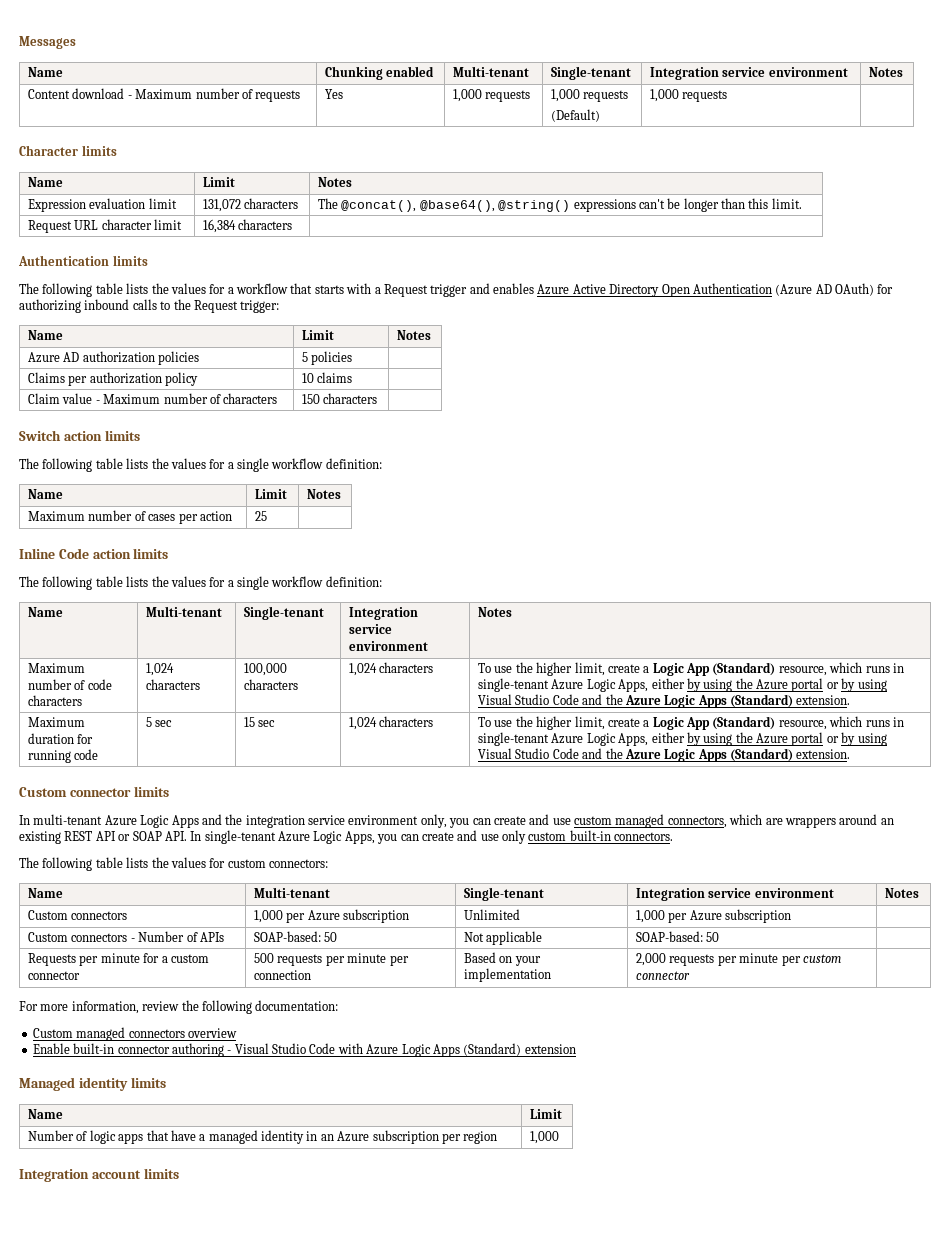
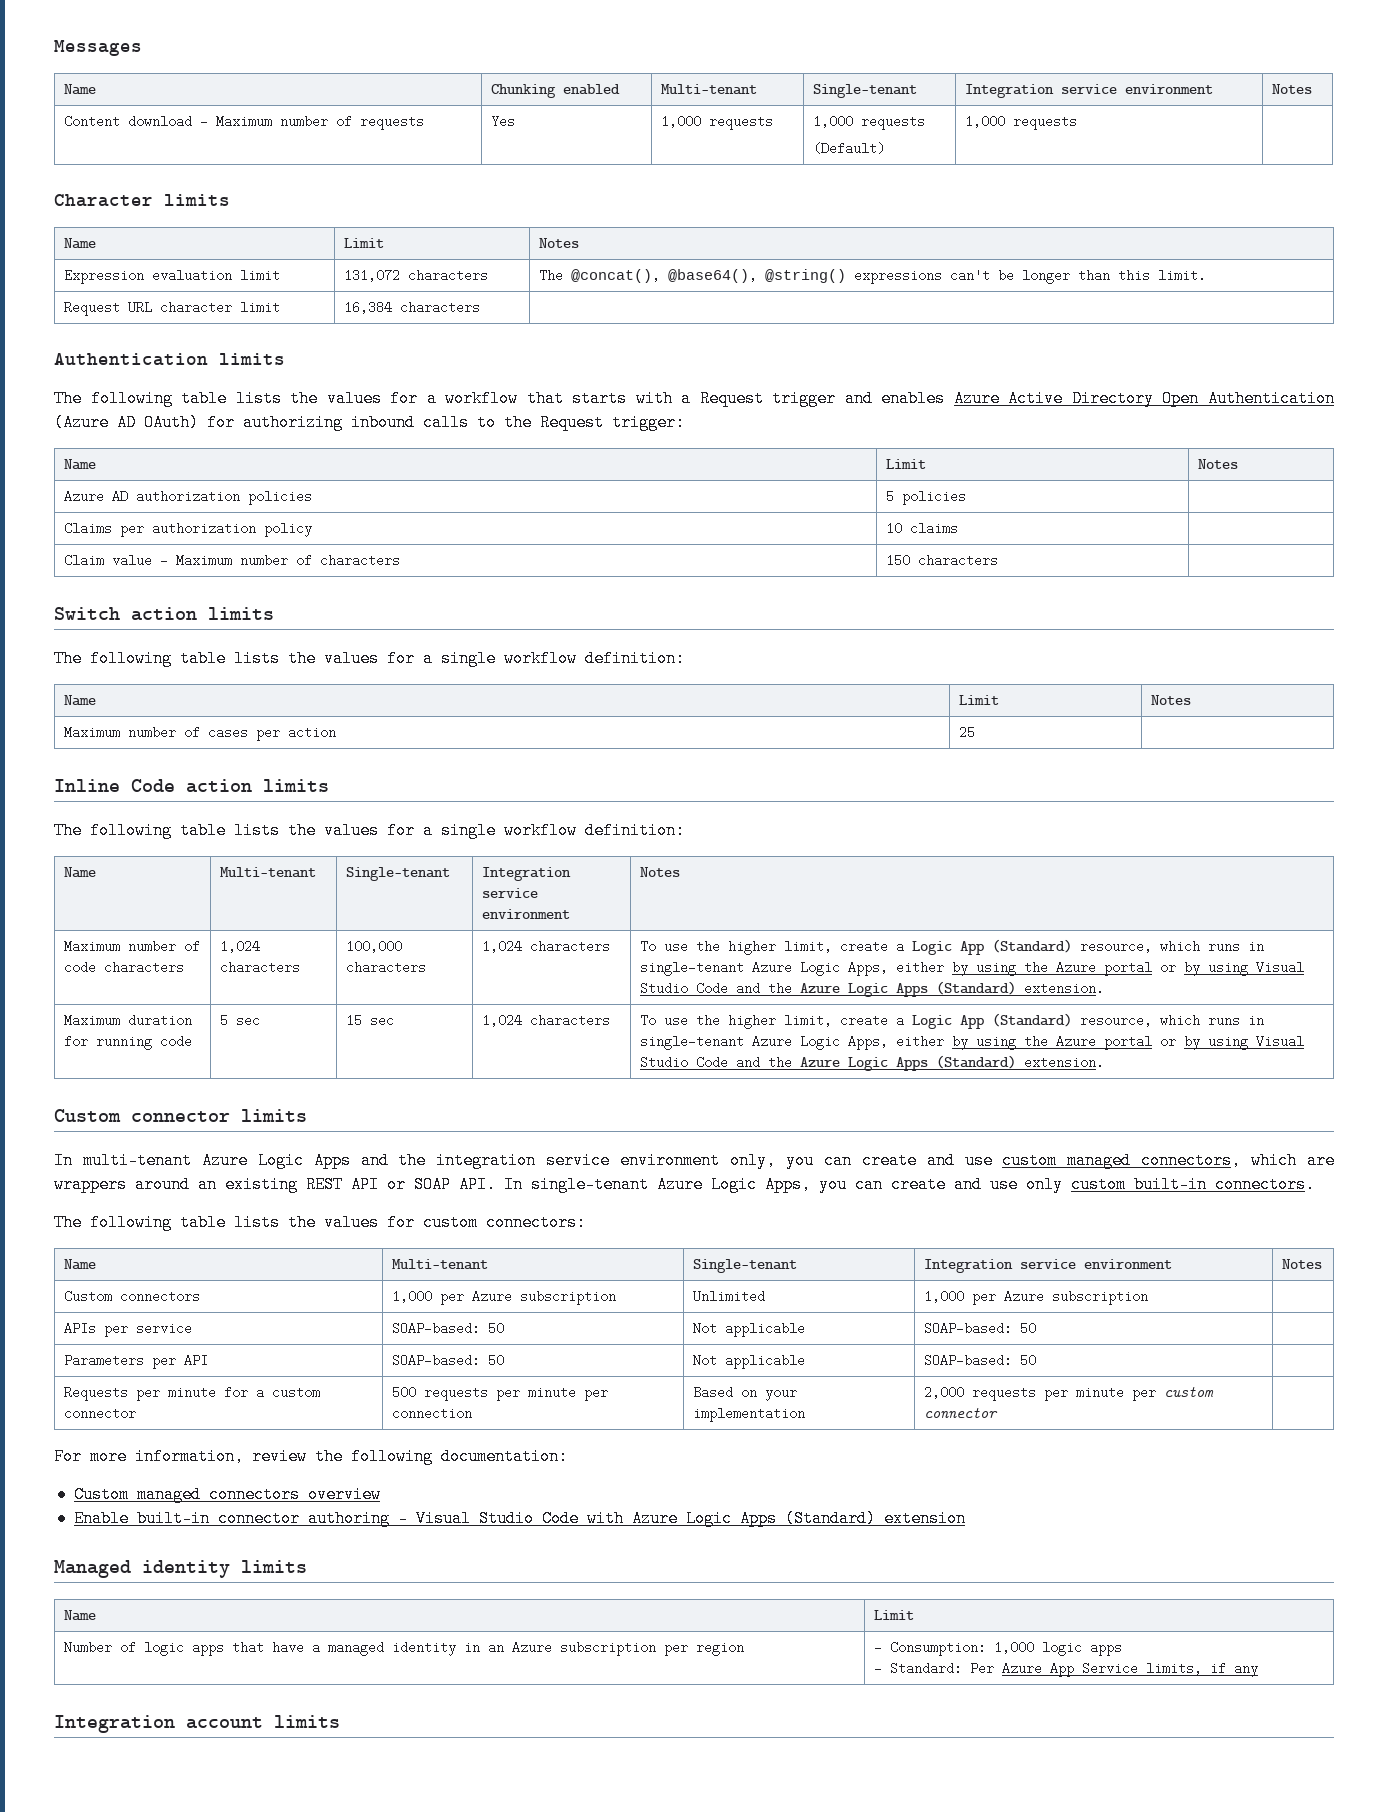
- Custom connectors - Number of APIs | SOAP-based: 50 | Not applicable | SOAP-based: 50 |
+ APIs per service | SOAP-based: 50 | Not applicable | SOAP-based: 50 |
+ Parameters per API | SOAP-based: 50 | Not applicable | SOAP-based: 50 |
- Number of logic apps that have a managed identity in an Azure subscription per region | 1,000
+ Number of logic apps that have a managed identity in an Azure subscription per region | - Consumption: 1,000 logic apps
+ - Standard: Per Azure App Service limits, if any

